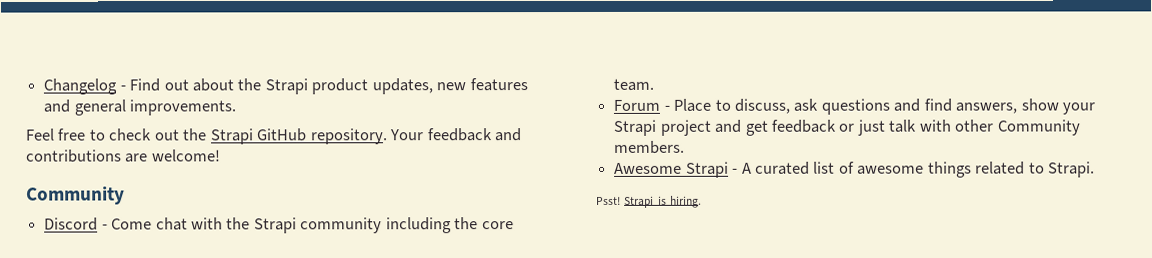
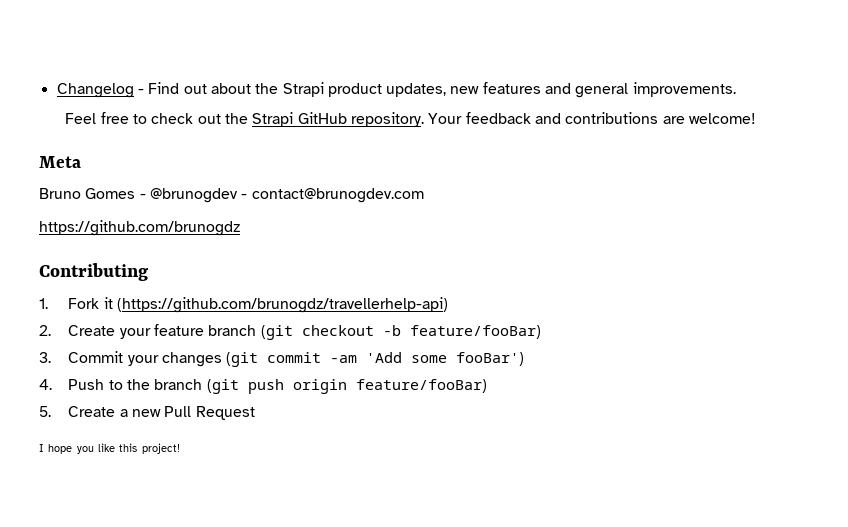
  Your feedback and contributions are welcome!
- Community
- Discord - Come chat with the Strapi community including the core team.
- Forum - Place to discuss, ask questions and find answers, show your Strapi project and get feedback or just talk with other Community members.
- Awesome Strapi - A curated list of awesome things related to Strapi.
- Psst! Strapi is hiring.
+ Meta
+ Bruno Gomes - @brunogdev - contact@brunogdev.com
+ https://github.com/brunogdz
+ Contributing
+ 1. Fork it (https://github.com/brunogdz/travellerhelp-api)
+ 2. Create your feature branch (git checkout -b feature/fooBar)
+ 3. Commit your changes (git commit -am 'Add some fooBar')
+ 4. Push to the branch (git push origin feature/fooBar)
+ 5. Create a new Pull Request
+ I hope you like this project!

